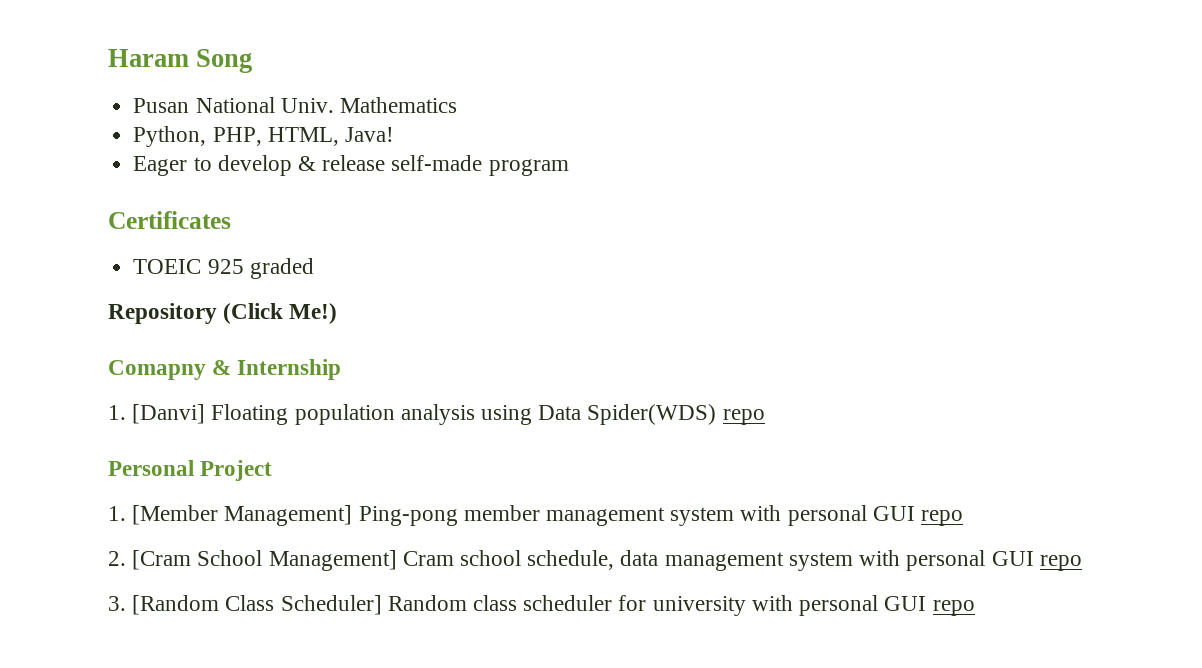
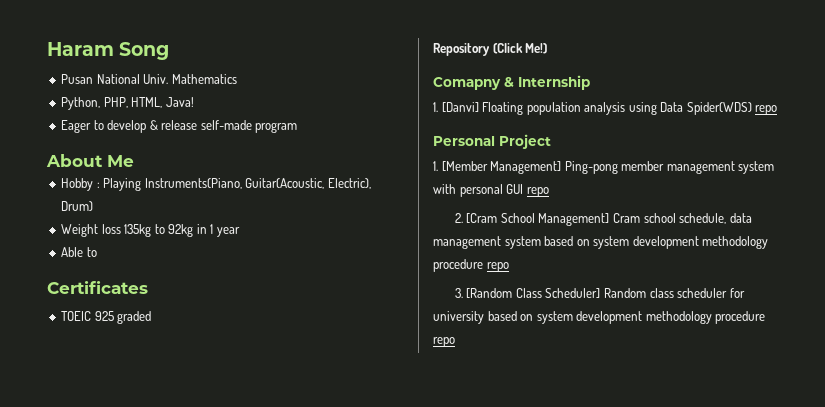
+ About Me
+ Hobby : Playing Instruments(Piano, Guitar(Acoustic, Electric), Drum)
+ Weight loss 135kg to 92kg in 1 year
+ Able to
- 2. [Cram School Management] Cram school schedule, data management system with personal GUI repo
+ 2. [Cram School Management] Cram school schedule, data management system based on system development methodology procedure repo
- 3. [Random Class Scheduler] Random class scheduler for university with personal GUI repo
+ 3. [Random Class Scheduler] Random class scheduler for university based on system development methodology procedure repo

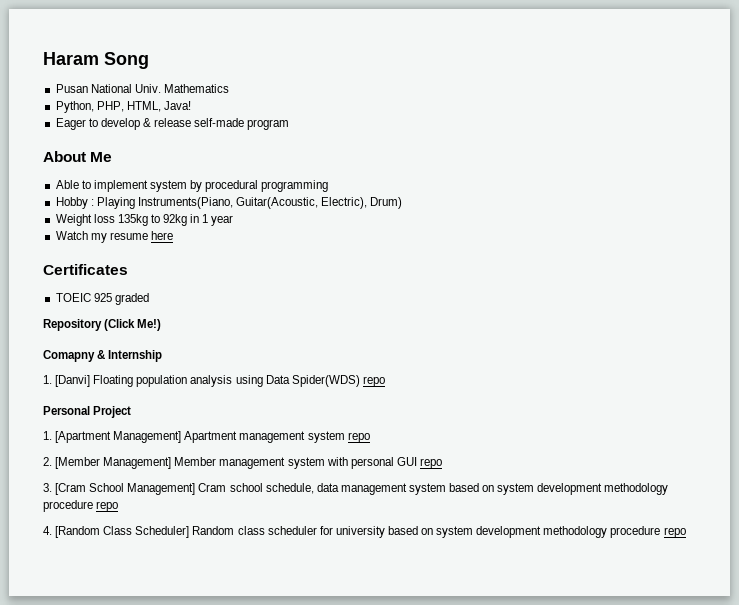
+ Able to implement system by procedural programming
- Able to
+ Watch my resume here
- 1. [Member Management] Ping-pong member management system with personal GUI repo
+ 1. [Apartment Management] Apartment management system repo
+ 2. [Member Management] Member management system with personal GUI repo
- 2. [Cram School Management] Cram school schedule, data management system based on system development methodology procedure repo
+ 3. [Cram School Management] Cram school schedule, data management system based on system development methodology procedure repo
- 3. [Random Class Scheduler] Random class scheduler for university based on system development methodology procedure repo
+ 4. [Random Class Scheduler] Random class scheduler for university based on system development methodology procedure repo

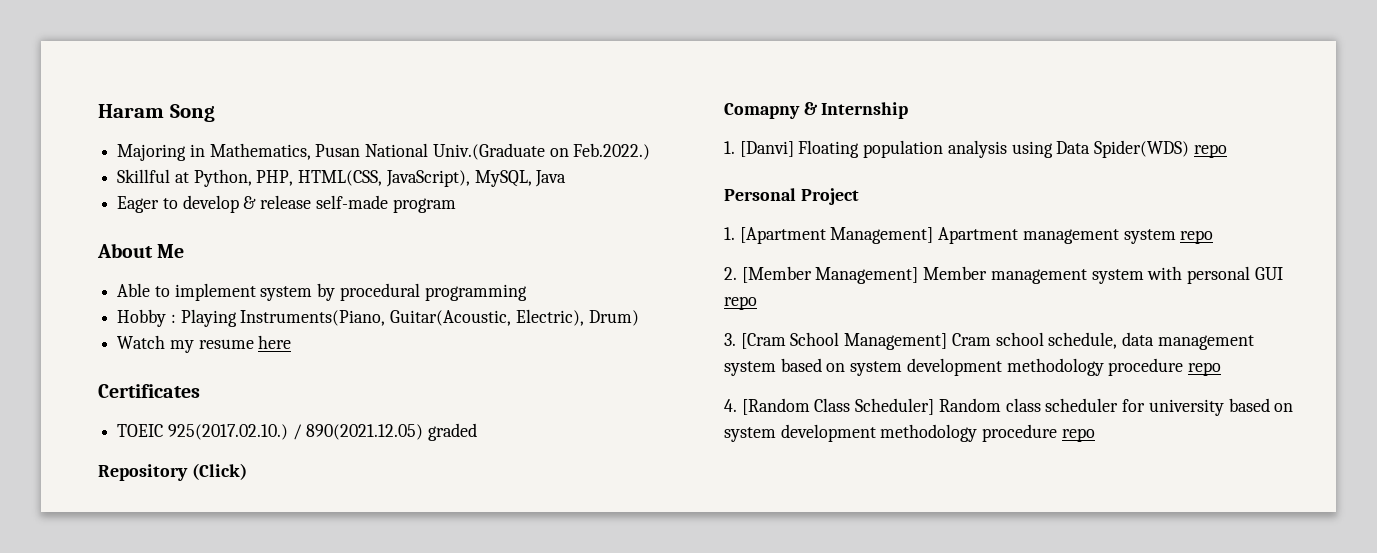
- Pusan National Univ. Mathematics
- Python, PHP, HTML, Java!
+ Majoring in Mathematics, Pusan National Univ.(Graduate on Feb.2022.)
+ Skillful at Python, PHP, HTML(CSS, JavaScript), MySQL, Java
- Weight loss 135kg to 92kg in 1 year
- TOEIC 925 graded
+ TOEIC 925(2017.02.10.) / 890(2021.12.05) graded
- Repository (Click Me!)
+ Repository (Click)

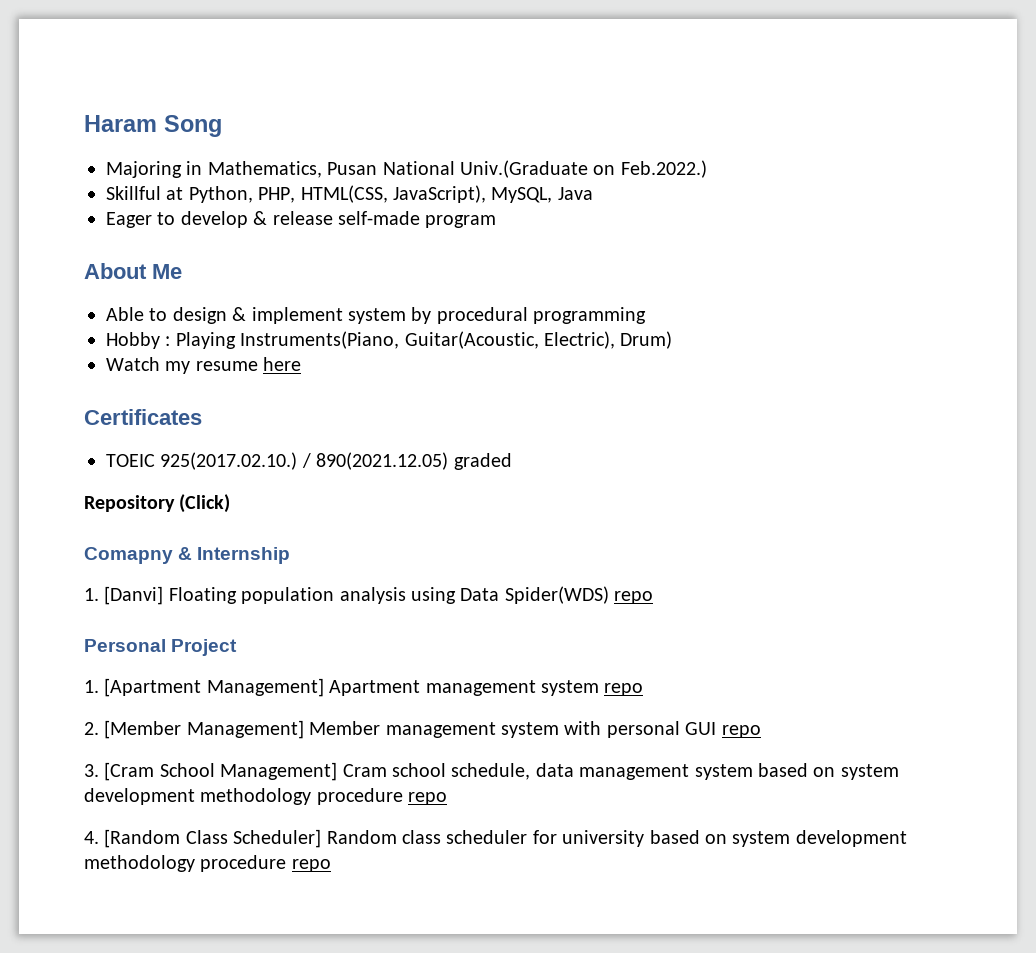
- Able to implement system by procedural programming
+ Able to design & implement system by procedural programming

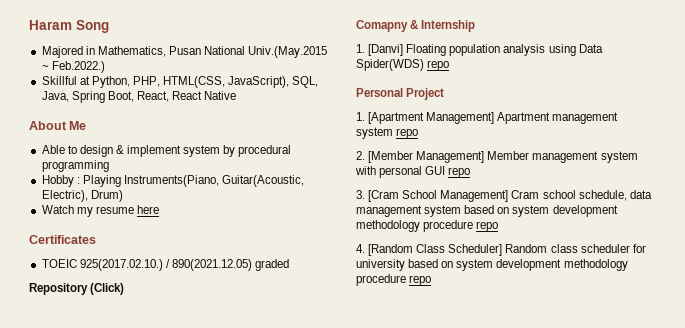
- Majoring in Mathematics, Pusan National Univ.(Graduate on Feb.2022.)
+ Majored in Mathematics, Pusan National Univ.(May.2015 ~ Feb.2022.)
- Skillful at Python, PHP, HTML(CSS, JavaScript), MySQL, Java
- Eager to develop & release self-made program
+ Skillful at Python, PHP, HTML(CSS, JavaScript), SQL, Java, Spring Boot, React, React Native

